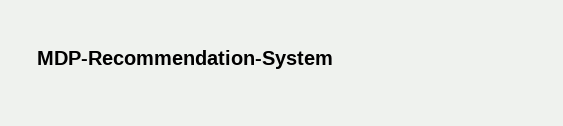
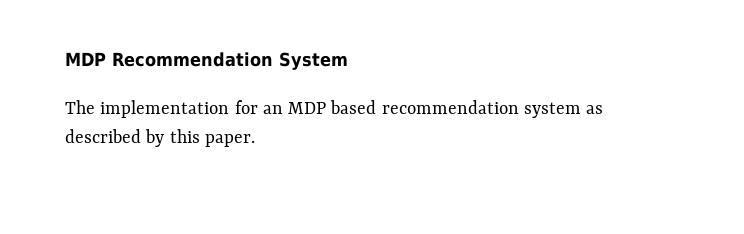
- MDP-Recommendation-System
+ MDP Recommendation System
+ The implementation for an MDP based recommendation system as described by this paper.

